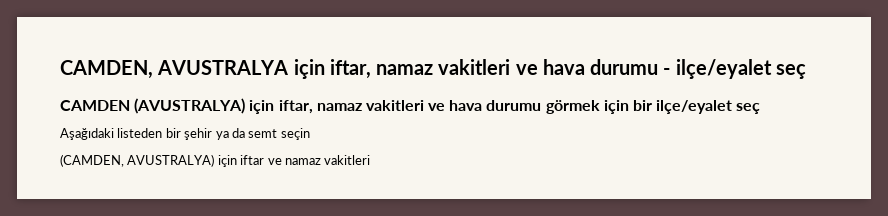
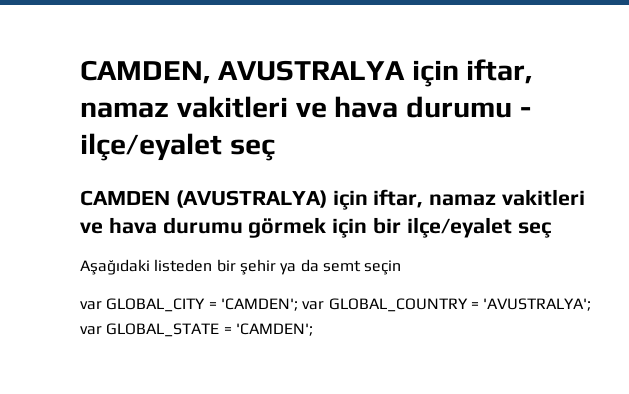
- (CAMDEN, AVUSTRALYA) için iftar ve namaz vakitleri
+ var GLOBAL_CITY = 'CAMDEN'; var GLOBAL_COUNTRY = 'AVUSTRALYA'; var GLOBAL_STATE = 'CAMDEN';

